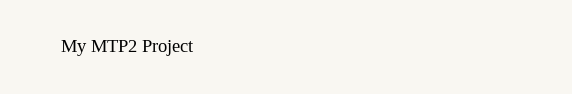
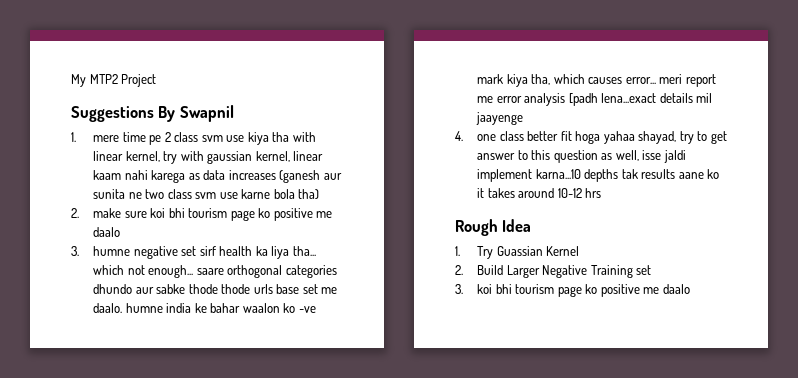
+ Suggestions By Swapnil
+ 1. mere time pe 2 class svm use kiya tha with linear kernel, try with gaussian kernel, linear kaam nahi karega as data increases (ganesh aur sunita ne two class svm use karne bola tha)
+ 2. make sure koi bhi tourism page ko positive me daalo
+ 3. humne negative set sirf health ka liya tha... which not enough... saare orthogonal categories dhundo aur sabke thode thode urls base set me daalo. humne india ke bahar waalon ko -ve mark kiya tha, which causes error... meri report me error analysis [padh lena...exact details mil jaayenge
+ 4. one class better fit hoga yahaa shayad, try to get answer to this question as well, isse jaldi implement karna...10 depths tak results aane ko it takes around 10-12 hrs
+ Rough Idea
+ 1. Try Guassian Kernel
+ 2. Build Larger Negative Training set
+ 3. koi bhi tourism page ko positive me daalo

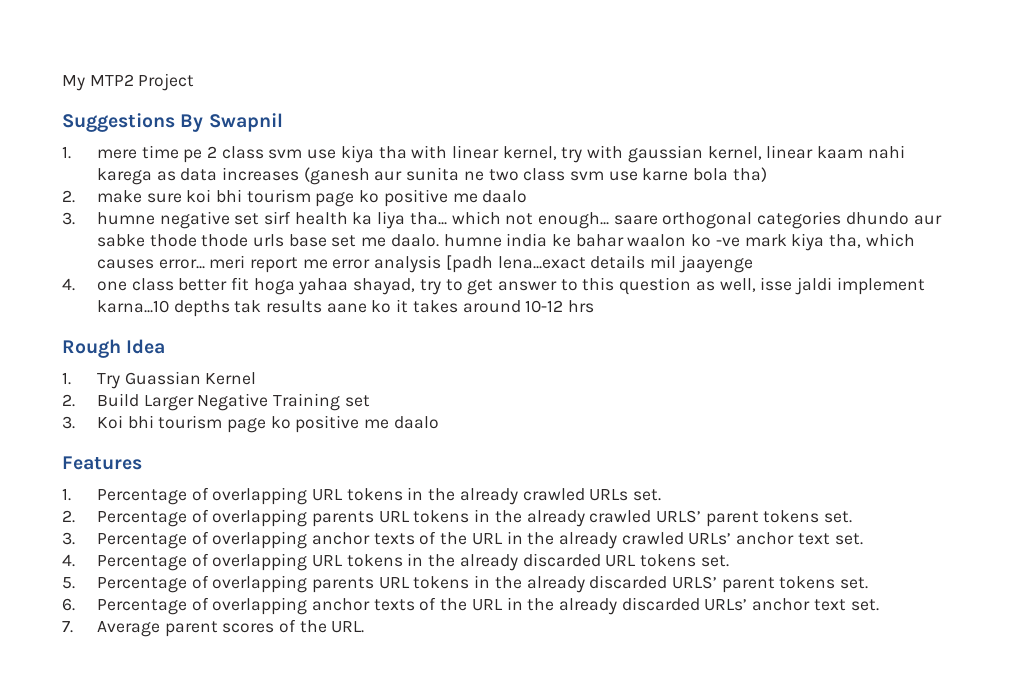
- 3. koi bhi tourism page ko positive me daalo
+ 3. Koi bhi tourism page ko positive me daalo
+ Features
+ 1. Percentage of overlapping URL tokens in the already crawled URLs set.
+ 2. Percentage of overlapping parents URL tokens in the already crawled URLS’ parent tokens set.
+ 3. Percentage of overlapping anchor texts of the URL in the already crawled URLs’ anchor text set.
+ 4. Percentage of overlapping URL tokens in the already discarded URL tokens set.
+ 5. Percentage of overlapping parents URL tokens in the already discarded URLS’ parent tokens set.
+ 6. Percentage of overlapping anchor texts of the URL in the already discarded URLs’ anchor text set.
+ 7. Average parent scores of the URL.

